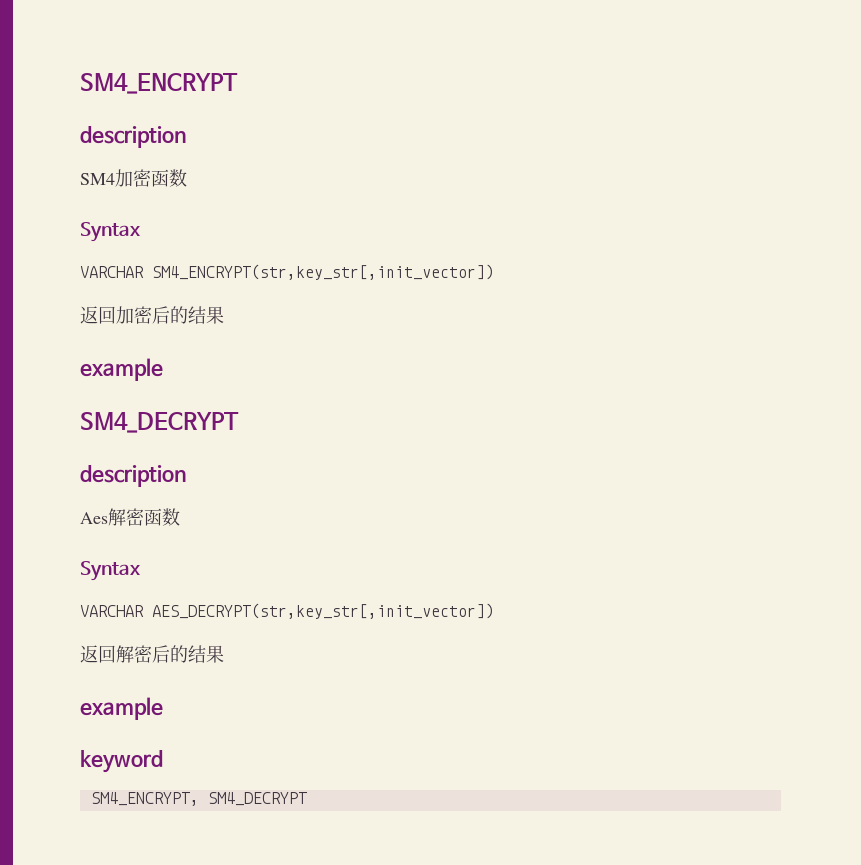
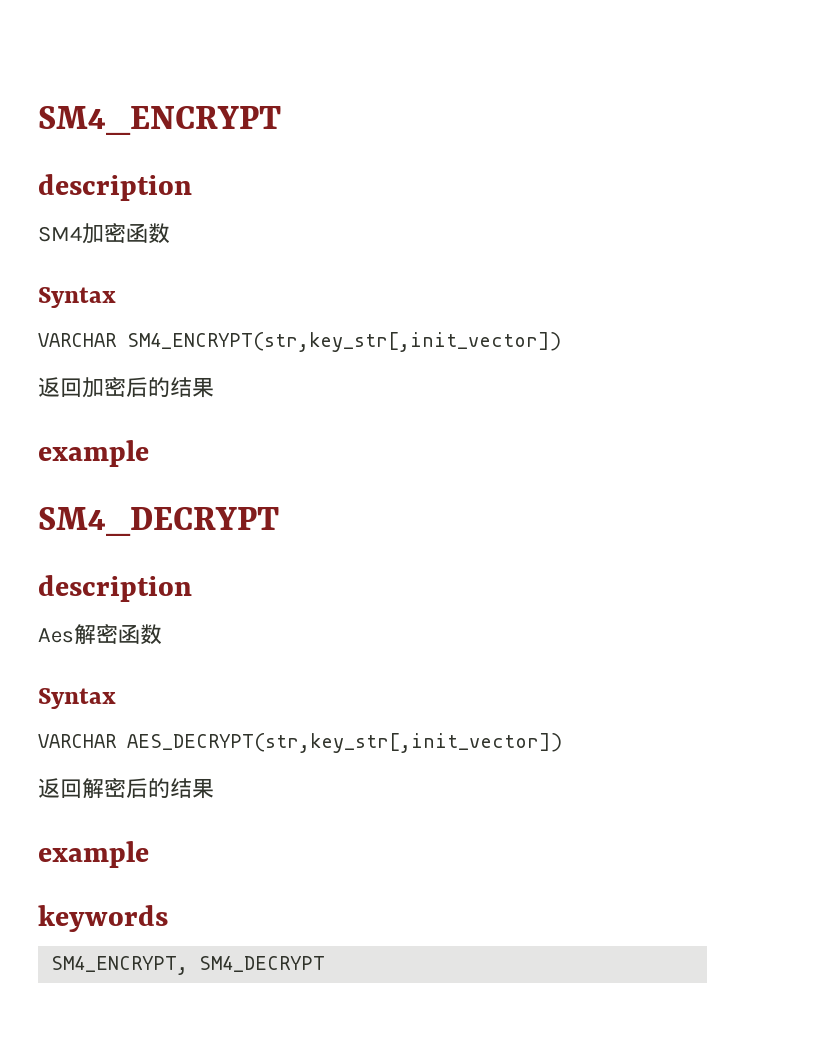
- keyword
+ keywords

